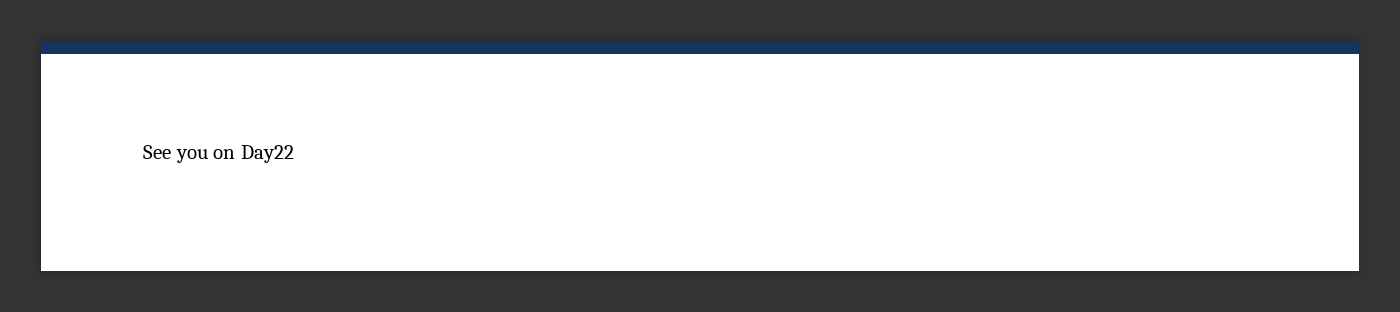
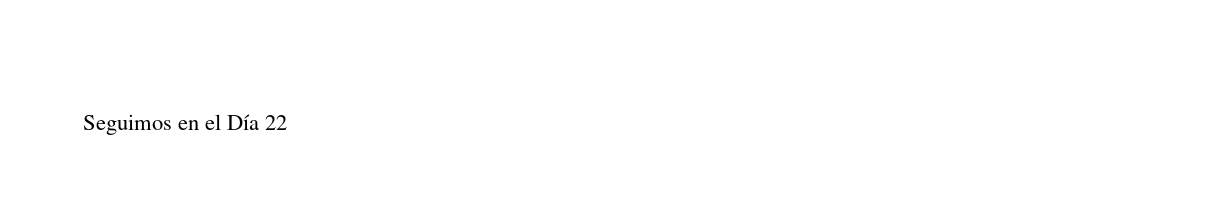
- See you on Day22
+ Seguimos en el Día 22

